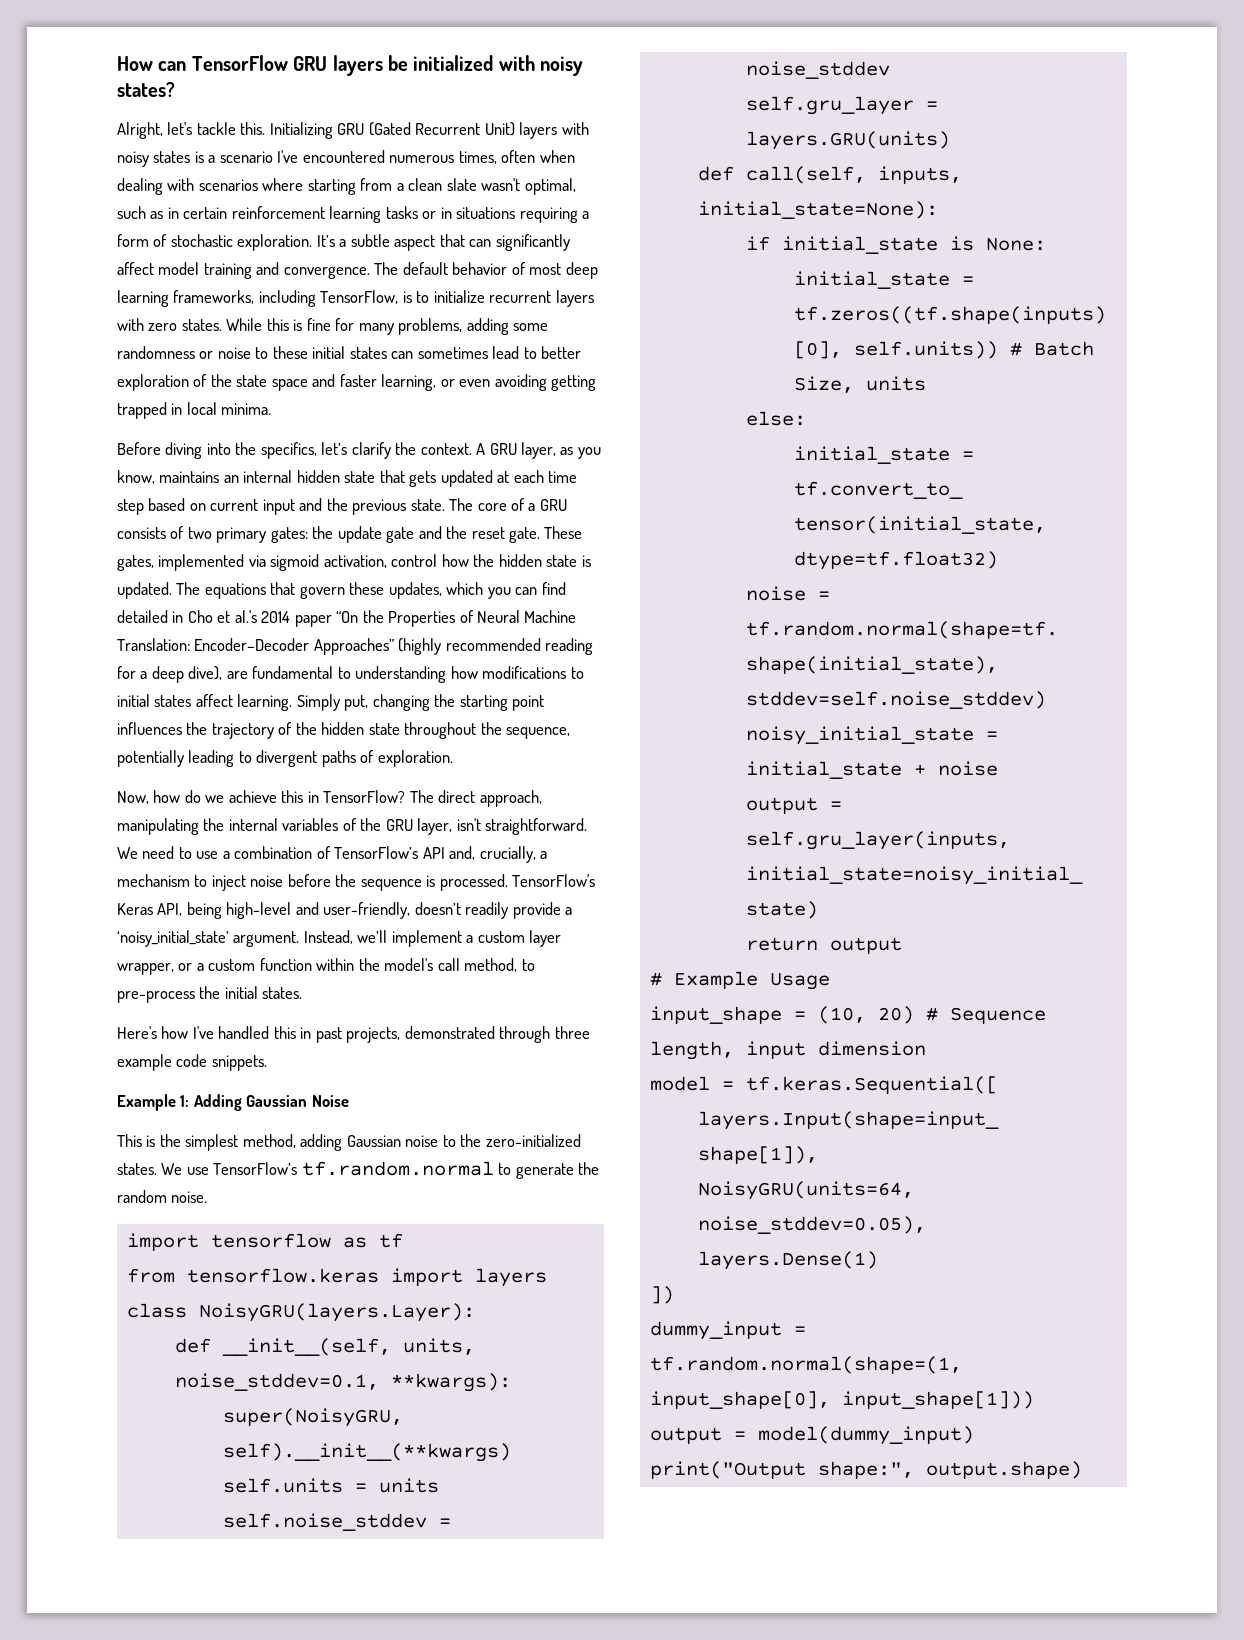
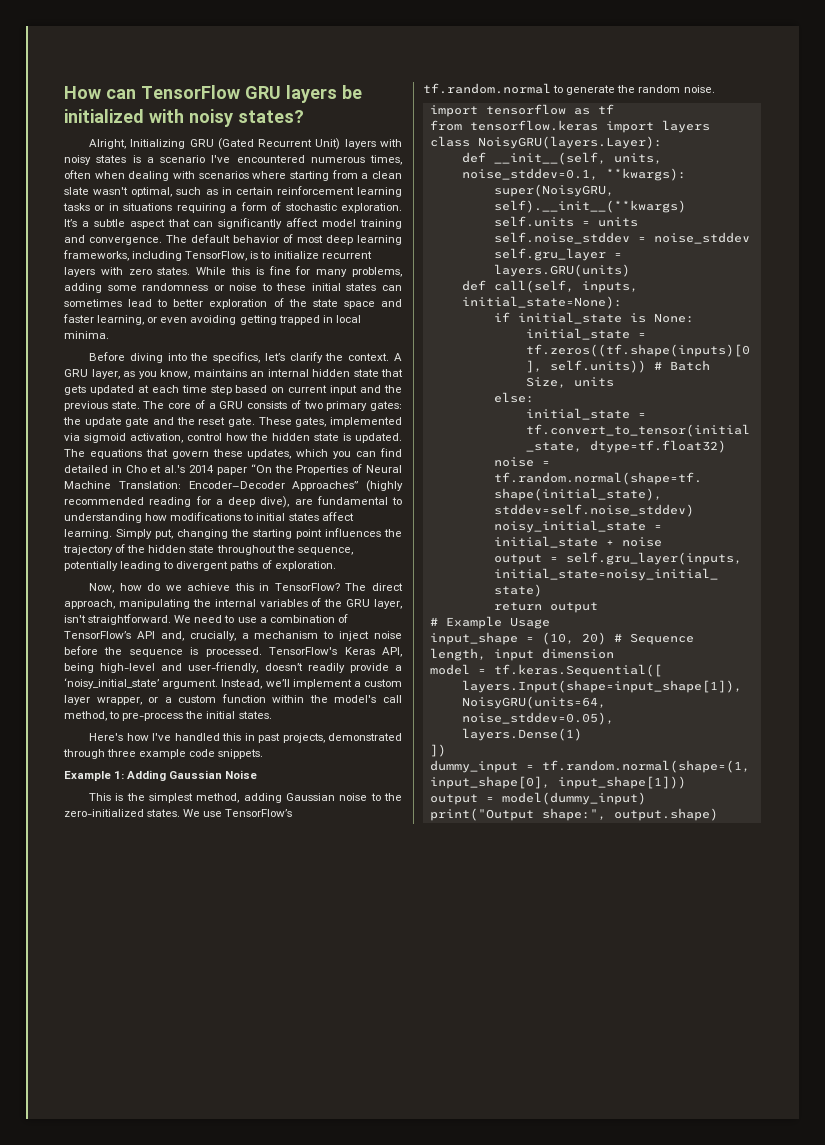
- Alright, let's tackle this. Initializing GRU (Gated Recurrent Unit) layers with noisy states is a scenario I've encountered numerous times, often when dealing with scenarios where starting from a clean slate wasn't optimal, such as in certain reinforcement learning tasks or in situations requiring a form of stochastic exploration.
+ Alright, Initializing GRU (Gated Recurrent Unit) layers with noisy states is a scenario I've encountered numerous times, often when dealing with scenarios where starting from a clean slate wasn't optimal, such as in certain reinforcement learning tasks or in situations requiring a form of stochastic exploration.

